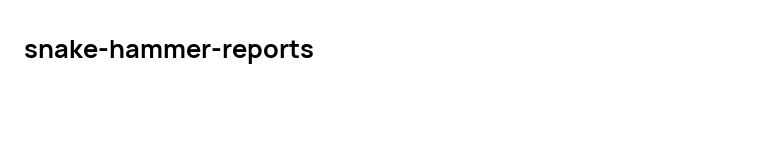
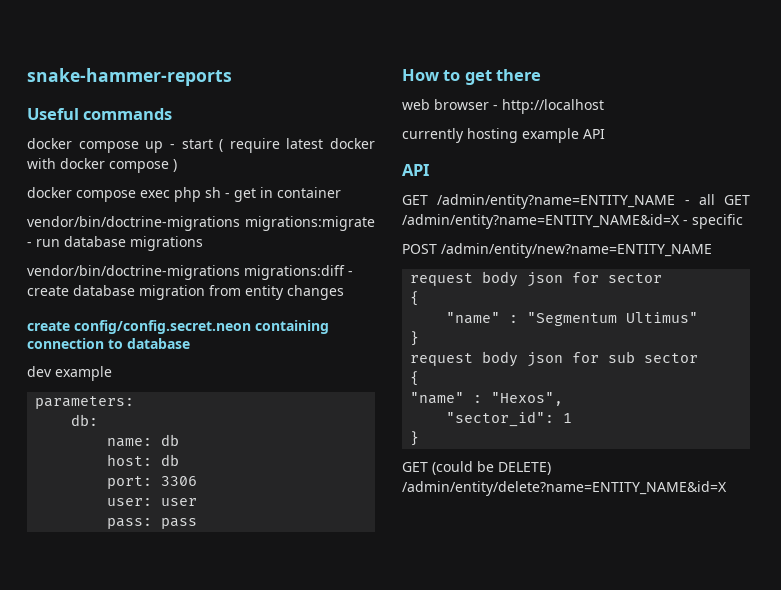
+ Useful commands
+ docker compose up - start ( require latest docker with docker compose )
+ docker compose exec php sh - get in container
+ vendor/bin/doctrine-migrations migrations:migrate - run database migrations
+ vendor/bin/doctrine-migrations migrations:diff - create database migration from entity changes
+ create config/config.secret.neon containing connection to database
+ dev example
+ parameters:
+ db:
+ name: db
+ host: db
+ port: 3306
+ user: user
+ pass: pass
+ How to get there
+ web browser - http://localhost
+ currently hosting example API
+ API
+ GET /admin/entity?name=ENTITY_NAME - all GET /admin/entity?name=ENTITY_NAME&id=X - specific
+ POST /admin/entity/new?name=ENTITY_NAME
+ request body json for sector
+ {
+ "name" : "Segmentum Ultimus"
+ }
+ request body json for sub sector
+ {
+ "name" : "Hexos",
+ "sector_id": 1
+ }
+ GET (could be DELETE) /admin/entity/delete?name=ENTITY_NAME&id=X

